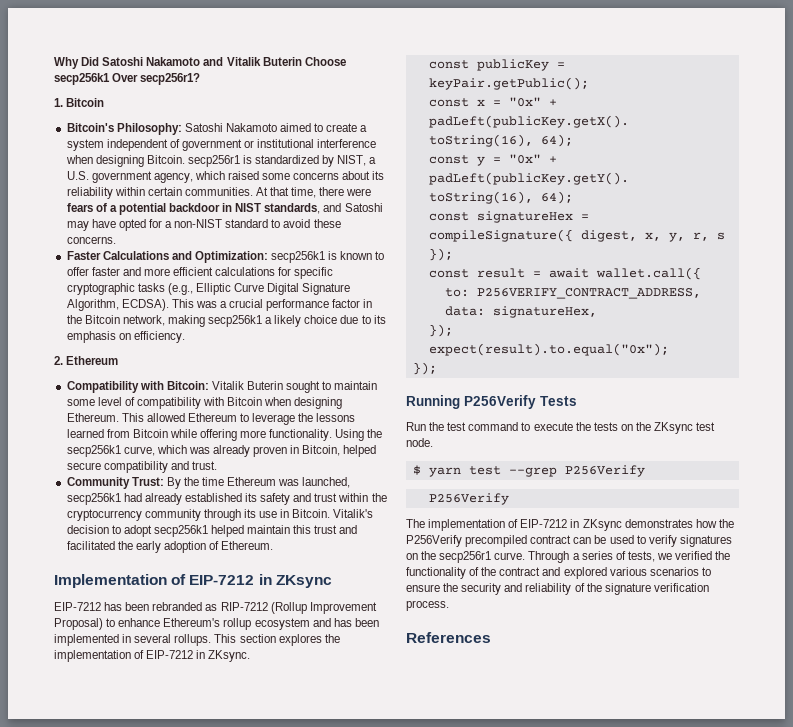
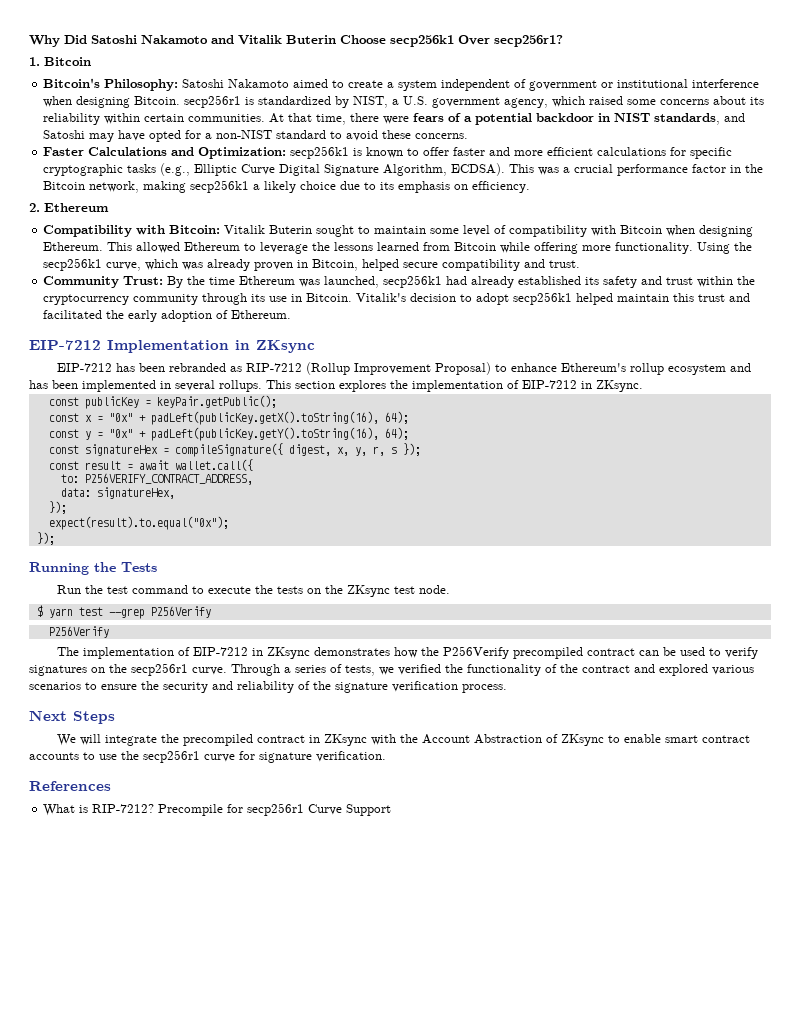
- Implementation of EIP-7212 in ZKsync
+ EIP-7212 Implementation in ZKsync
- Running P256Verify Tests
+ Running the Tests
+ Next Steps
+ We will integrate the precompiled contract in ZKsync with the Account Abstraction of ZKsync to enable smart contract accounts to use the secp256r1 curve for signature verification.
  References
+ What is RIP-7212? Precompile for secp256r1 Curve Support

